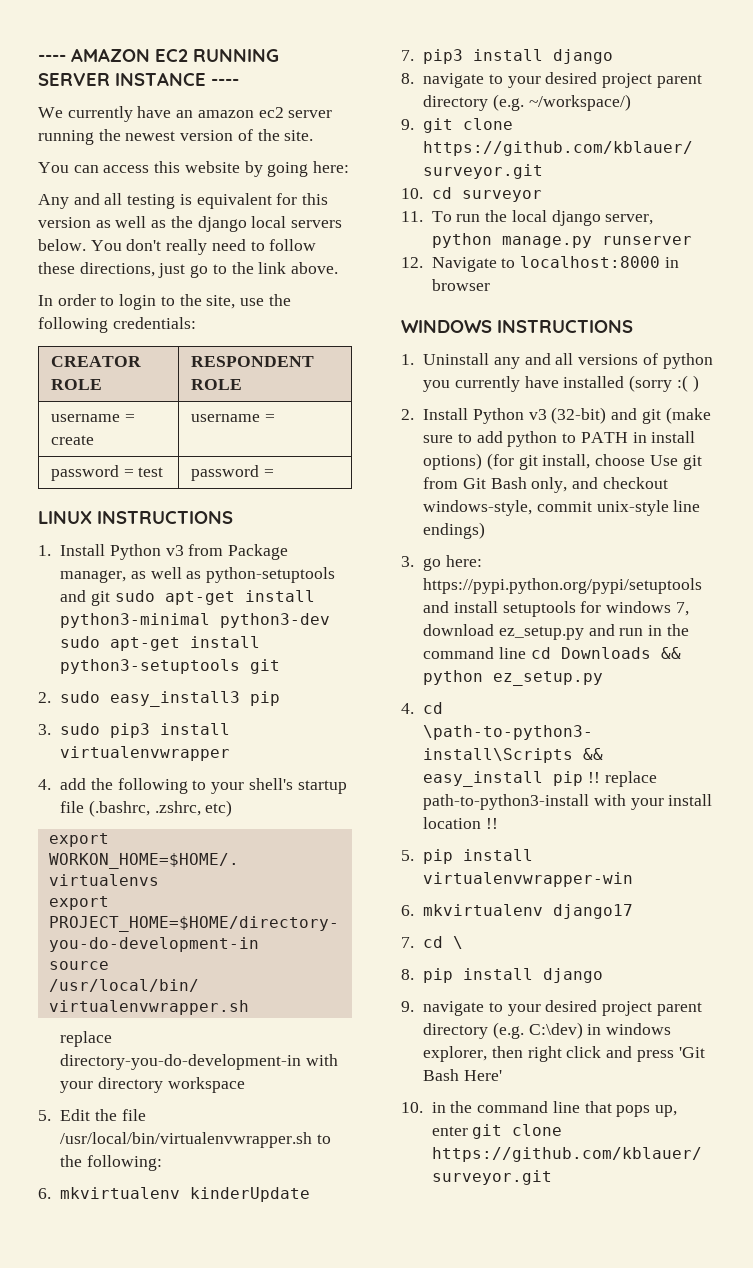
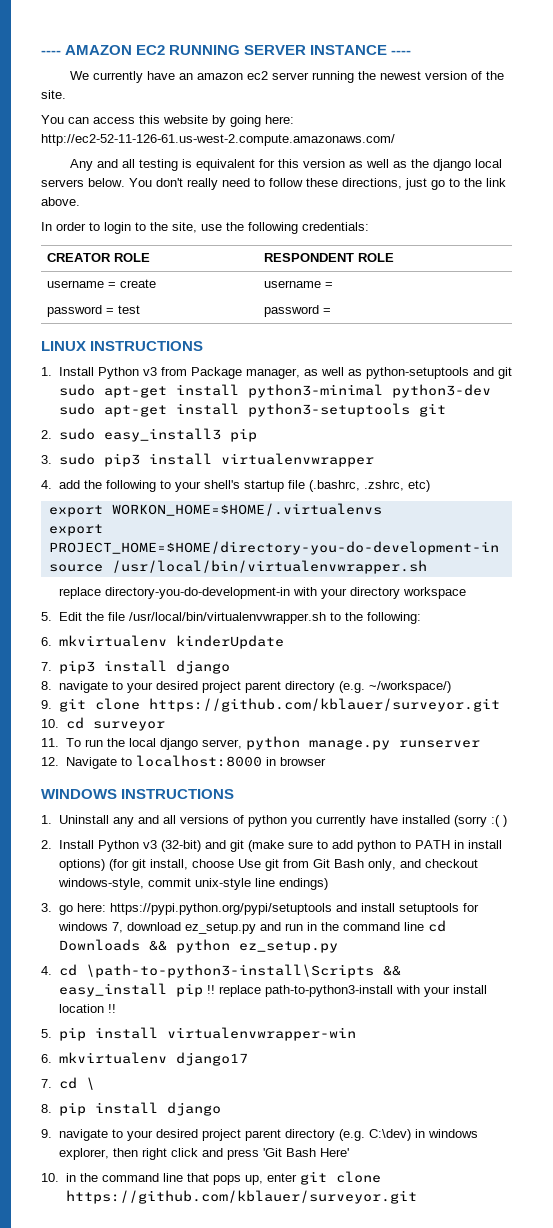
- You can access this website by going here:
+ You can access this website by going here: http://ec2-52-11-126-61.us-west-2.compute.amazonaws.com/

